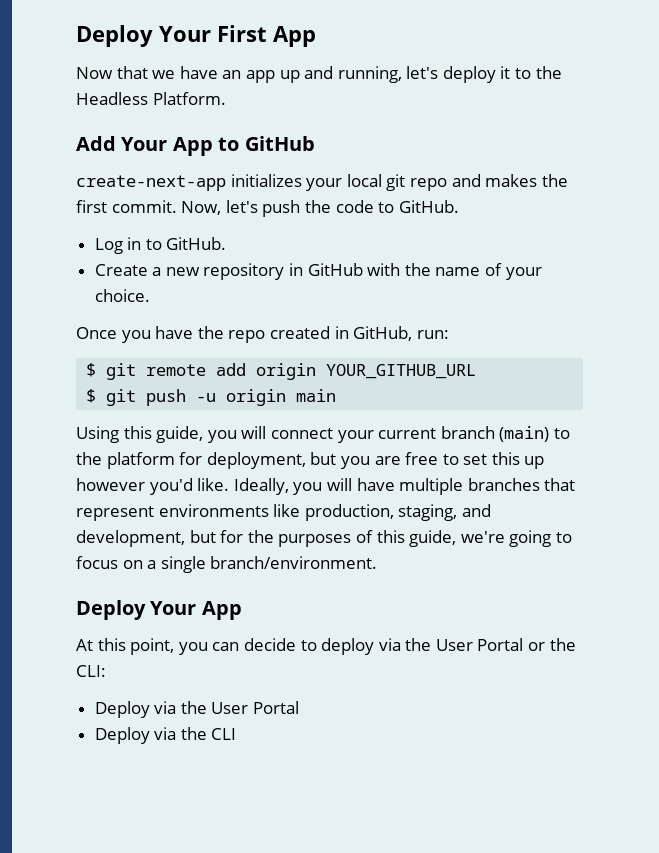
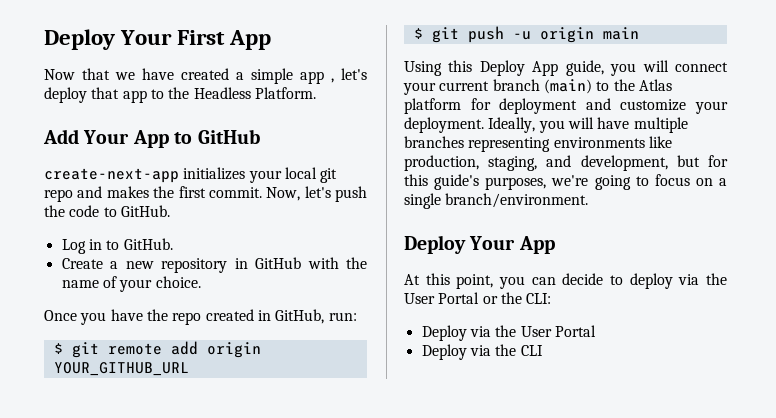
- Now that we have an app up and running, let's deploy it to the Headless Platform.
+ Now that we have created a simple app , let's deploy that app to the Headless Platform.
- Using this guide, you will connect your current branch (main) to the platform for deployment, but you are free to set this up however you'd like.
+ Using this Deploy App guide, you will connect your current branch (main) to the Atlas platform for deployment and customize your deployment.
- Ideally, you will have multiple branches that represent environments like production, staging, and development, but for the purposes of this guide, we're going to focus on a single branch/environment.
+ Ideally, you will have multiple branches representing environments like production, staging, and development, but for this guide's purposes, we're going to focus on a single branch/environment.

